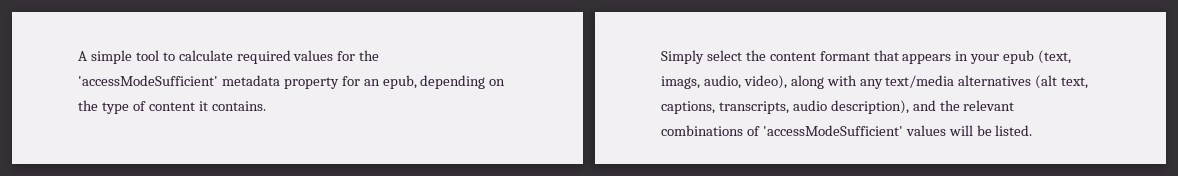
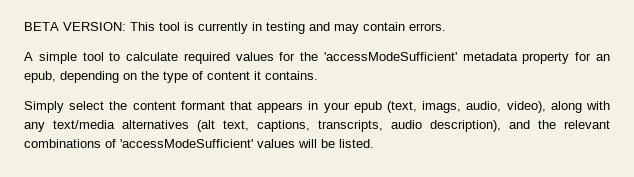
+ BETA VERSION: This tool is currently in testing and may contain errors.

